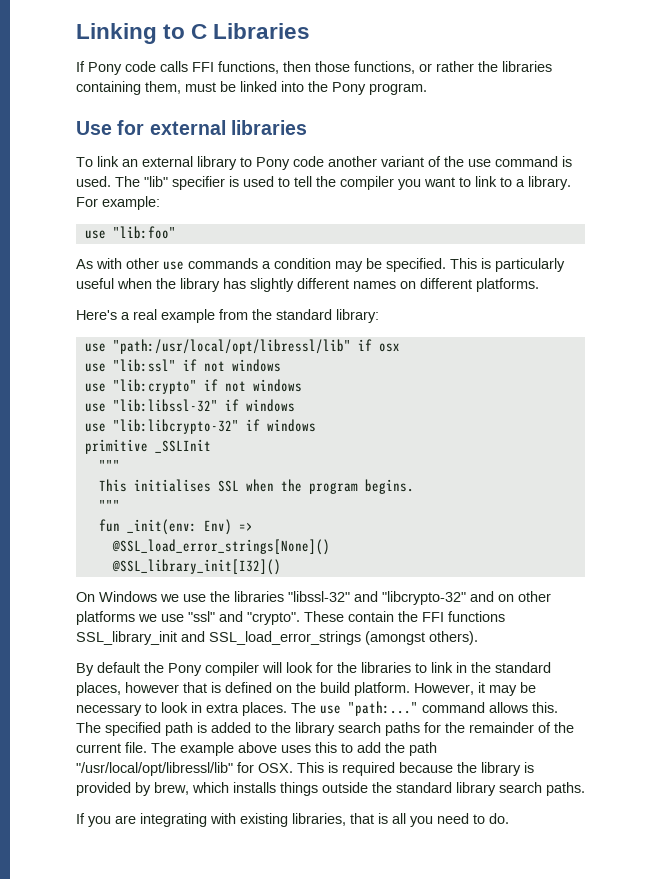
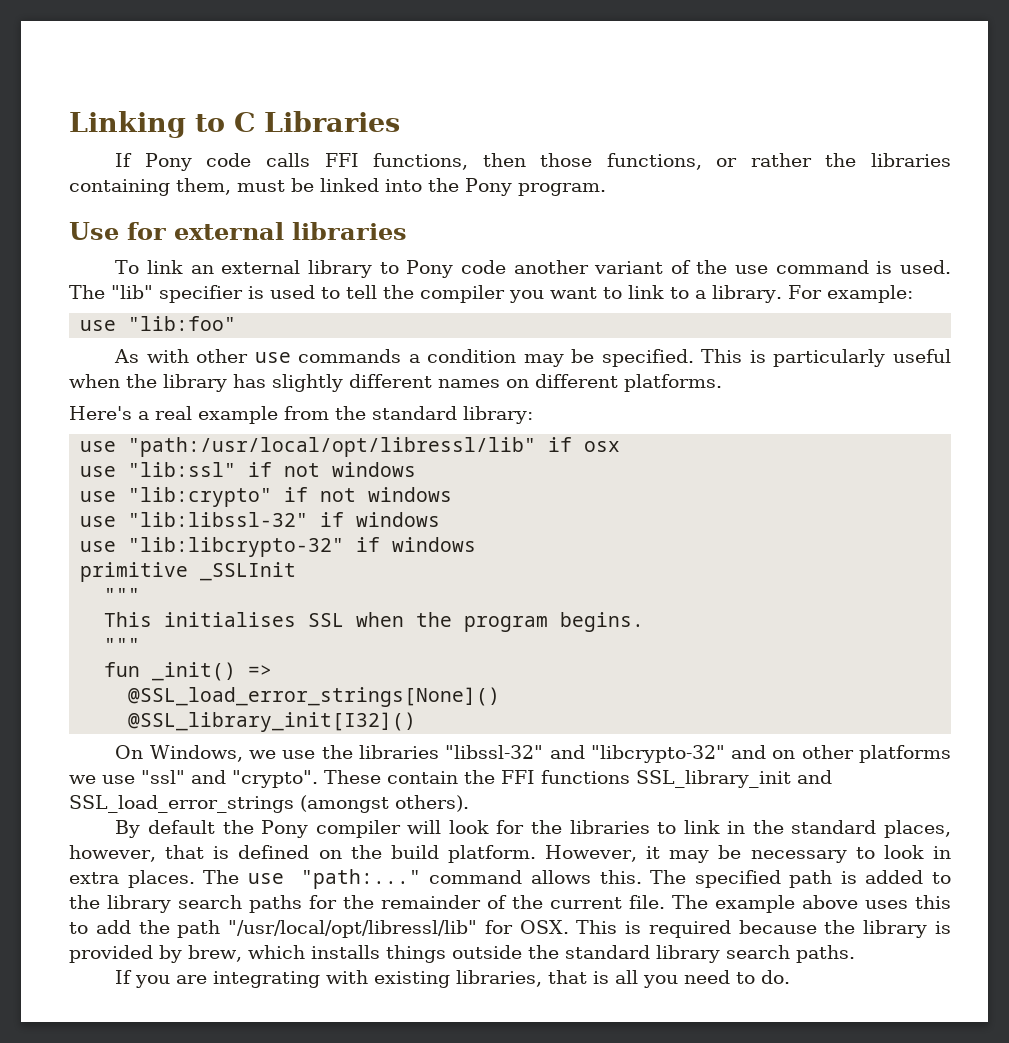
- fun _init(env: Env) =>
+ fun _init() =>
- On Windows we use the libraries "libssl-32" and "libcrypto-32" and on other platforms we use "ssl" and "crypto".
+ On Windows, we use the libraries "libssl-32" and "libcrypto-32" and on other platforms we use "ssl" and "crypto".
- By default the Pony compiler will look for the libraries to link in the standard places, however that is defined on the build platform.
+ By default the Pony compiler will look for the libraries to link in the standard places, however, that is defined on the build platform.

